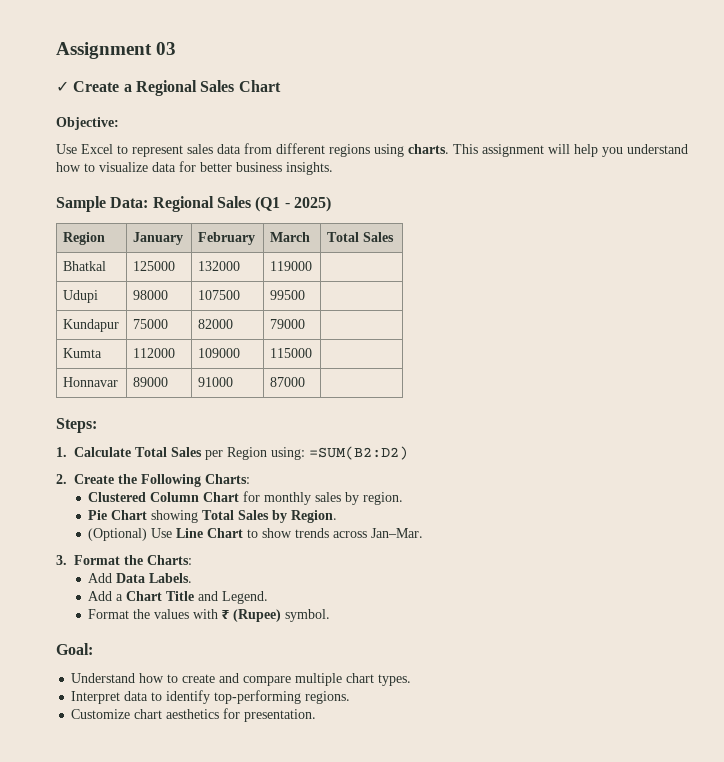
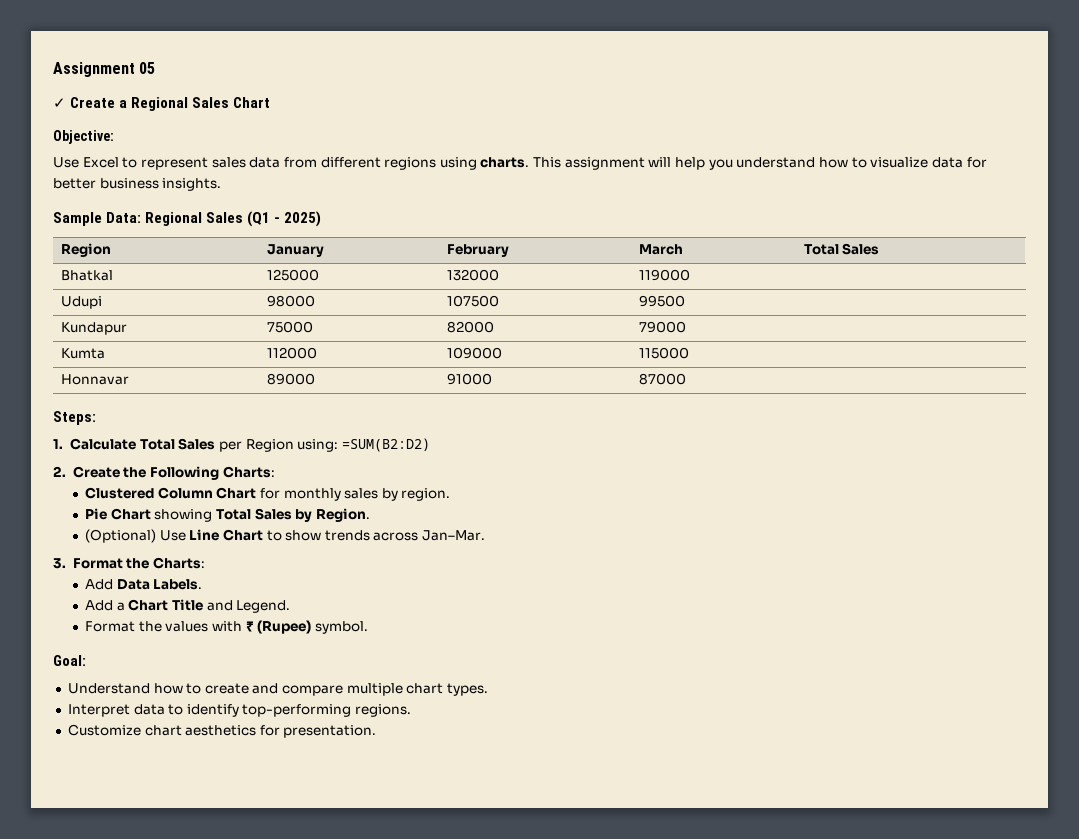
- Assignment 03
+ Assignment 05

